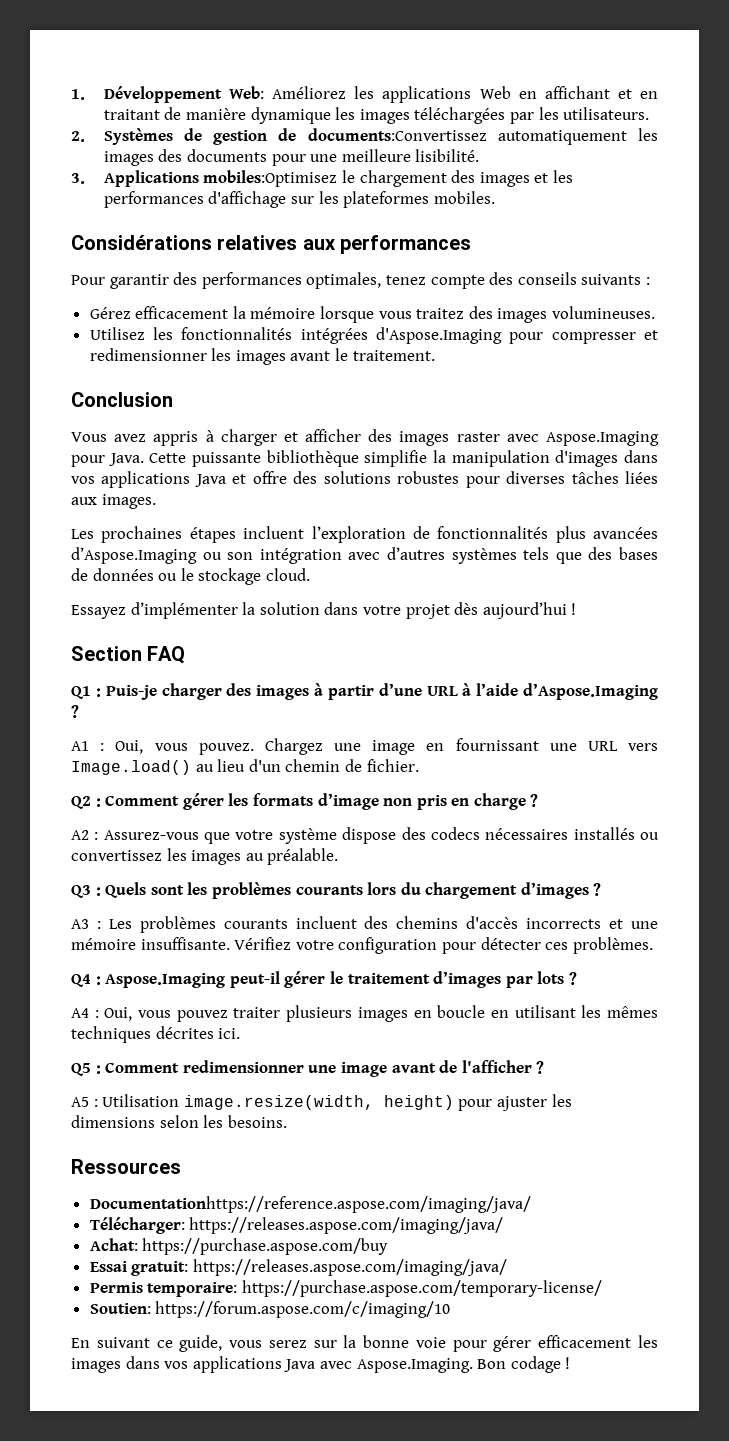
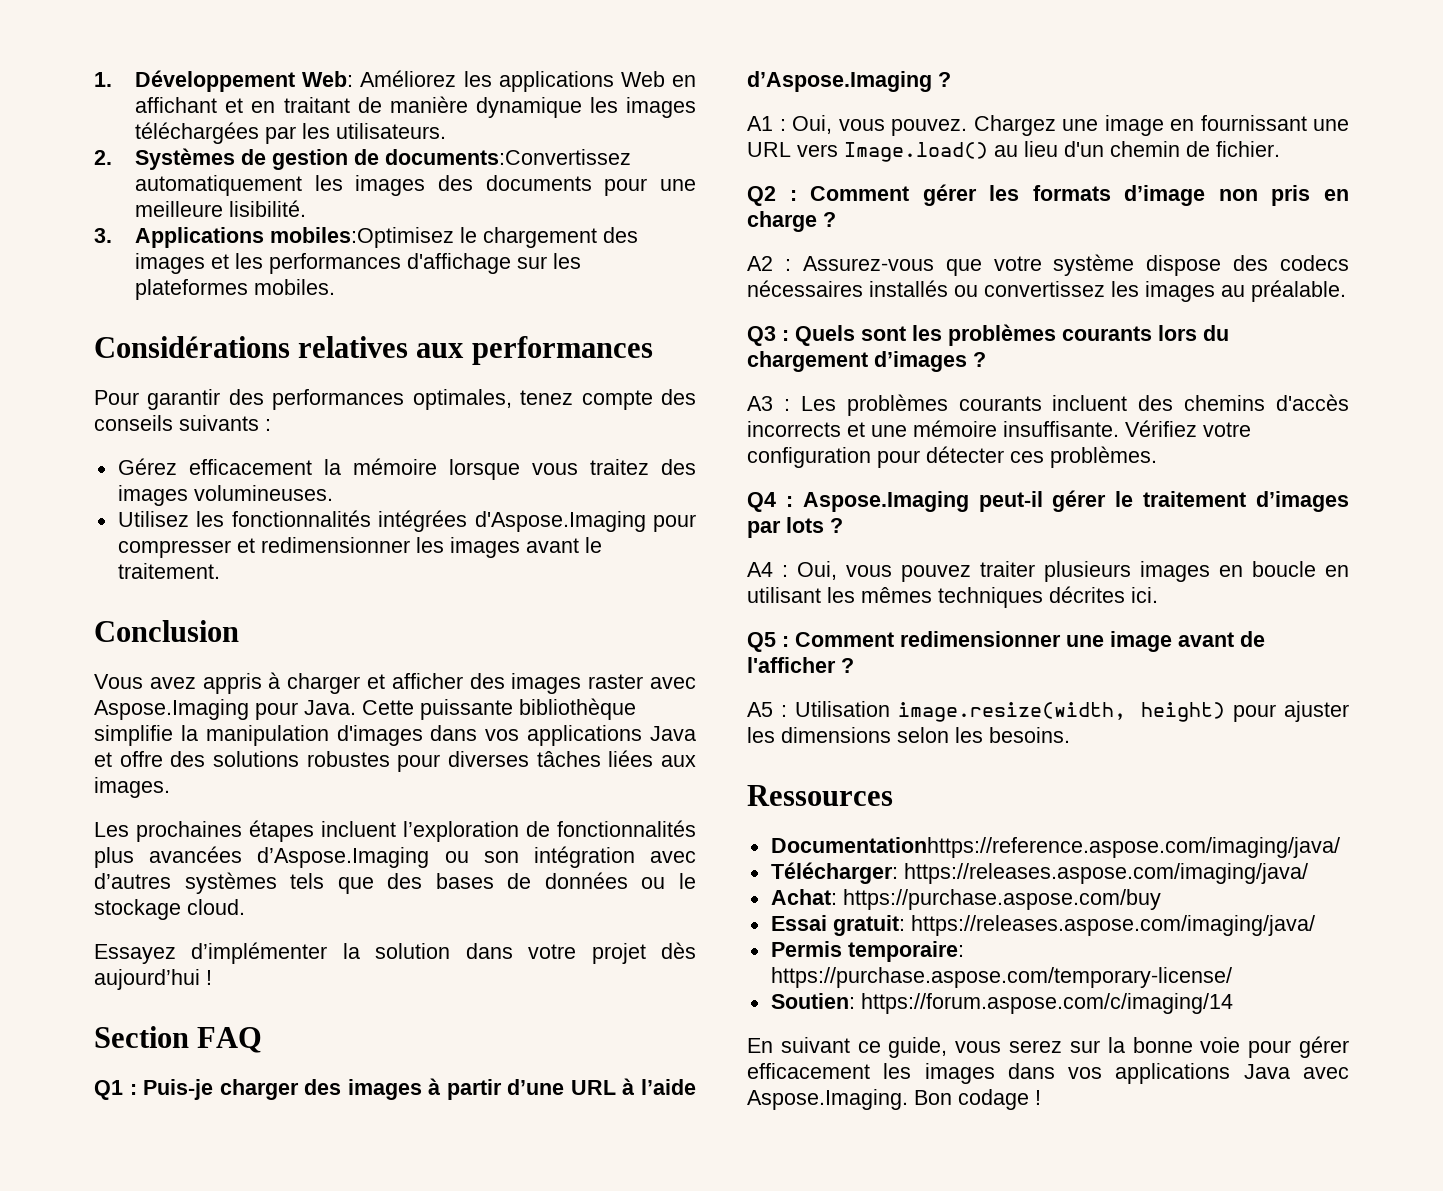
- Soutien: https://forum.aspose.com/c/imaging/10
+ Soutien: https://forum.aspose.com/c/imaging/14

